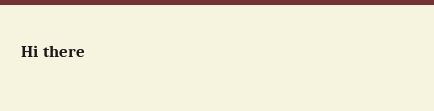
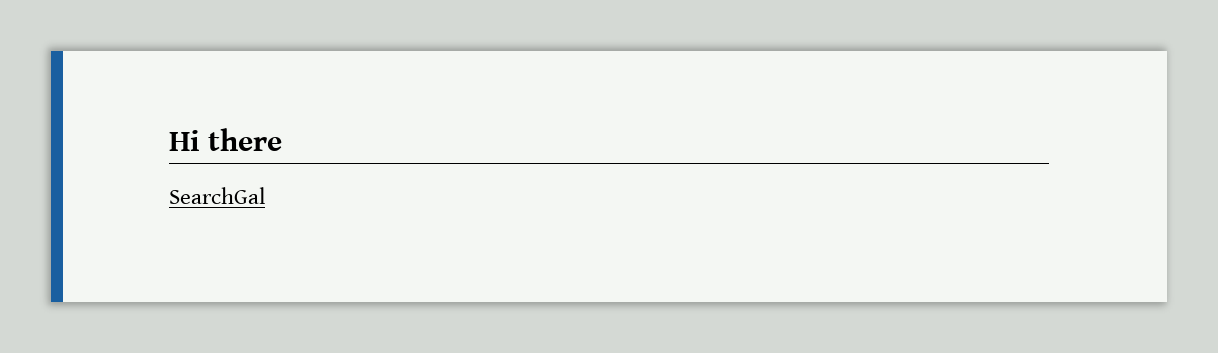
+ SearchGal

